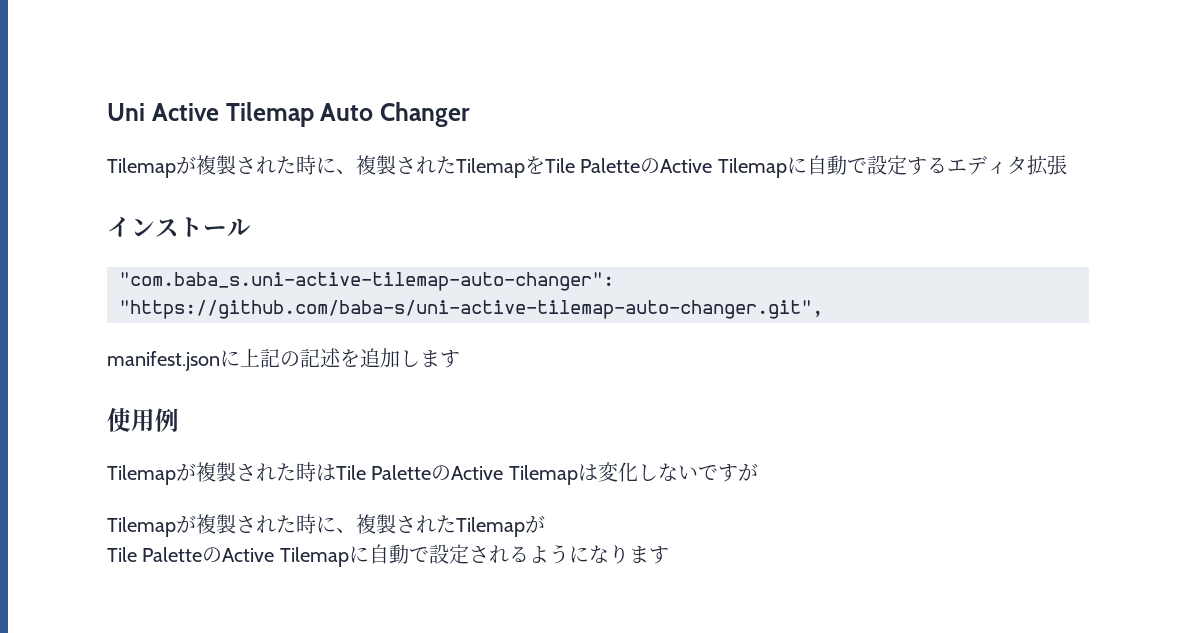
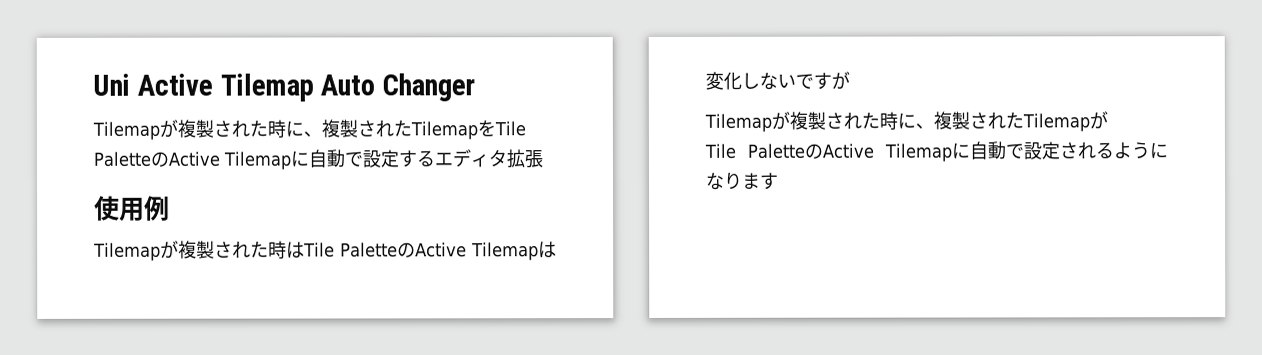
- インストール
- "com.baba_s.uni-active-tilemap-auto-changer": "https://github.com/baba-s/uni-active-tilemap-auto-changer.git",
- manifest.jsonに上記の記述を追加します

